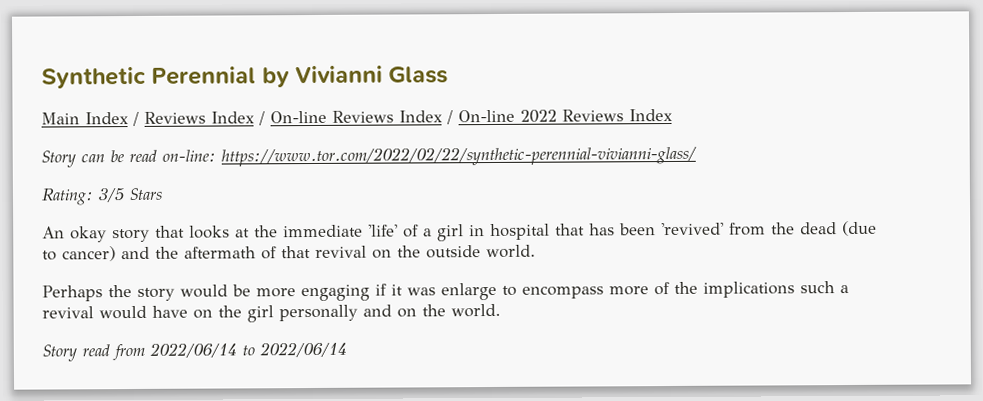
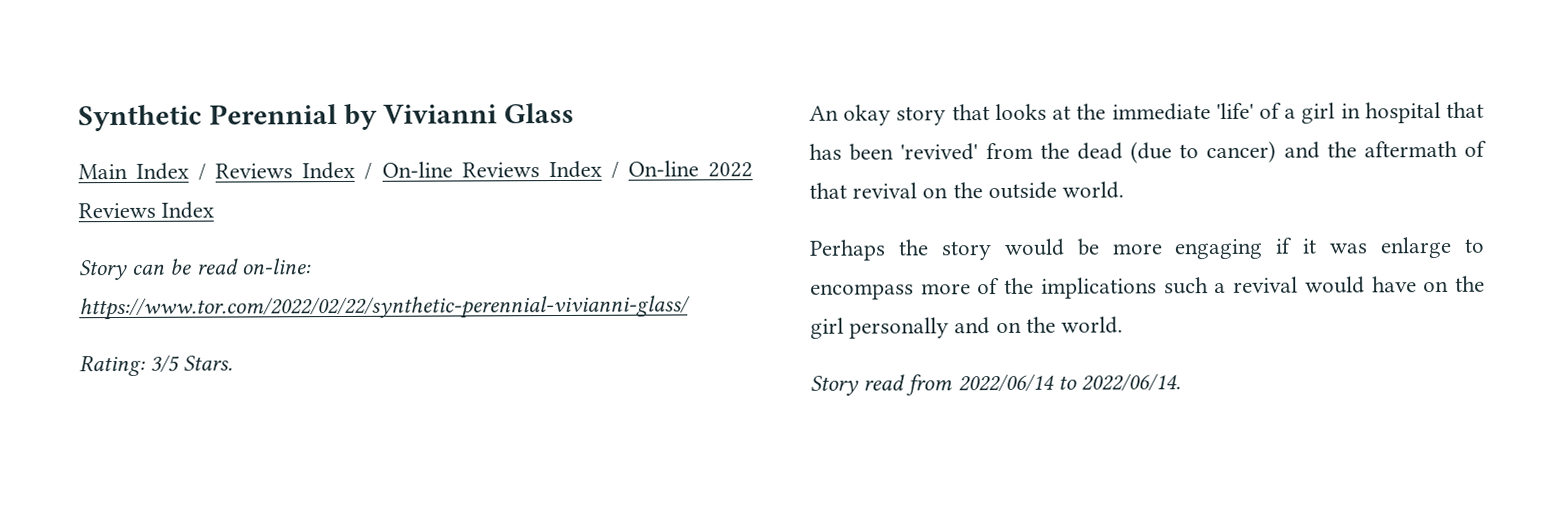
- Rating: 3/5 Stars
+ Rating: 3/5 Stars.
- Story read from 2022/06/14 to 2022/06/14
+ Story read from 2022/06/14 to 2022/06/14.

